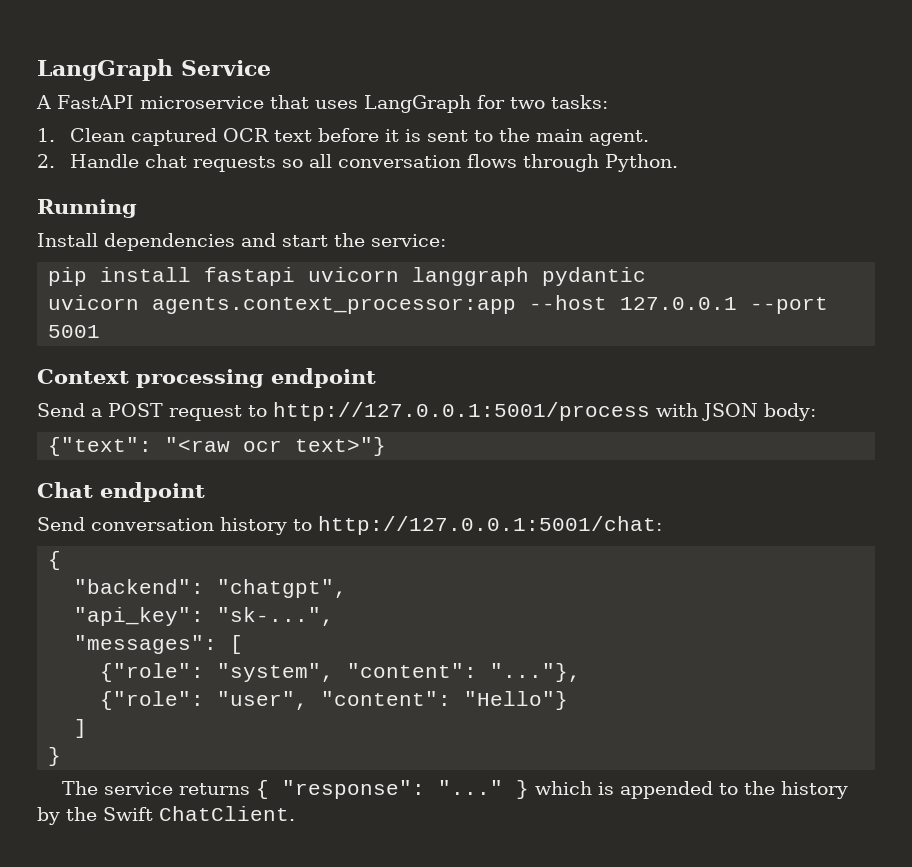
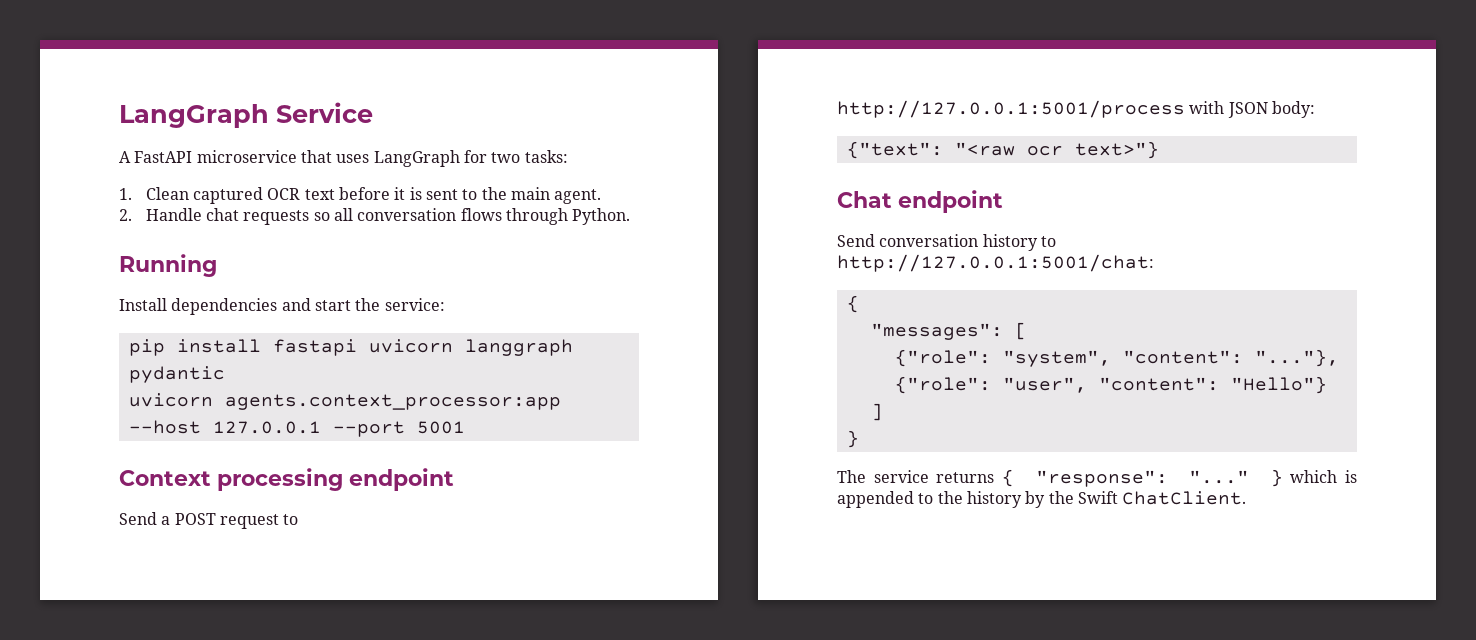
- "backend": "chatgpt",
- "api_key": "sk-...",

